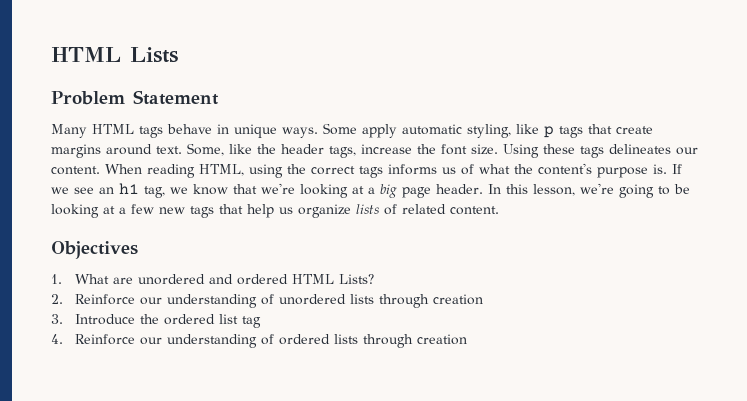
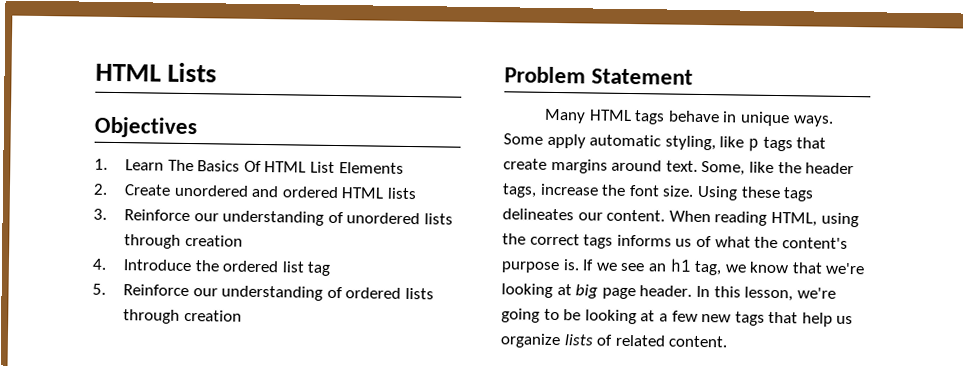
+ Objectives
+ 1. Learn The Basics Of HTML List Elements
+ 2. Create unordered and ordered HTML lists
+ 3. Reinforce our understanding of unordered lists through creation
+ 4. Introduce the ordered list tag
+ 5. Reinforce our understanding of ordered lists through creation
- If we see an h1 tag, we know that we're looking at a big page header.
+ If we see an h1 tag, we know that we're looking at big page header.
- Objectives
- 1. What are unordered and ordered HTML Lists?
- 2. Reinforce our understanding of unordered lists through creation
- 3. Introduce the ordered list tag
- 4. Reinforce our understanding of ordered lists through creation

